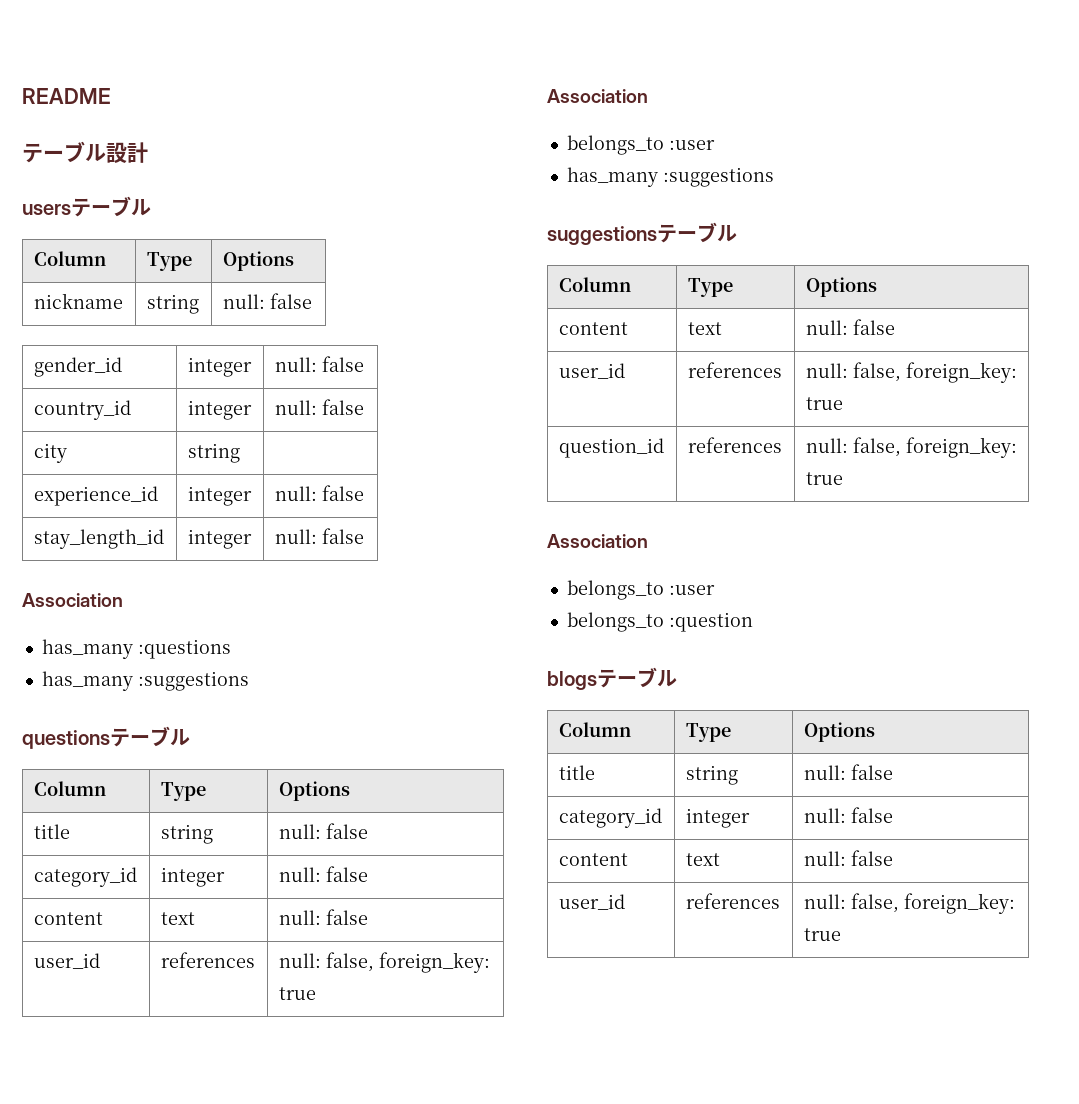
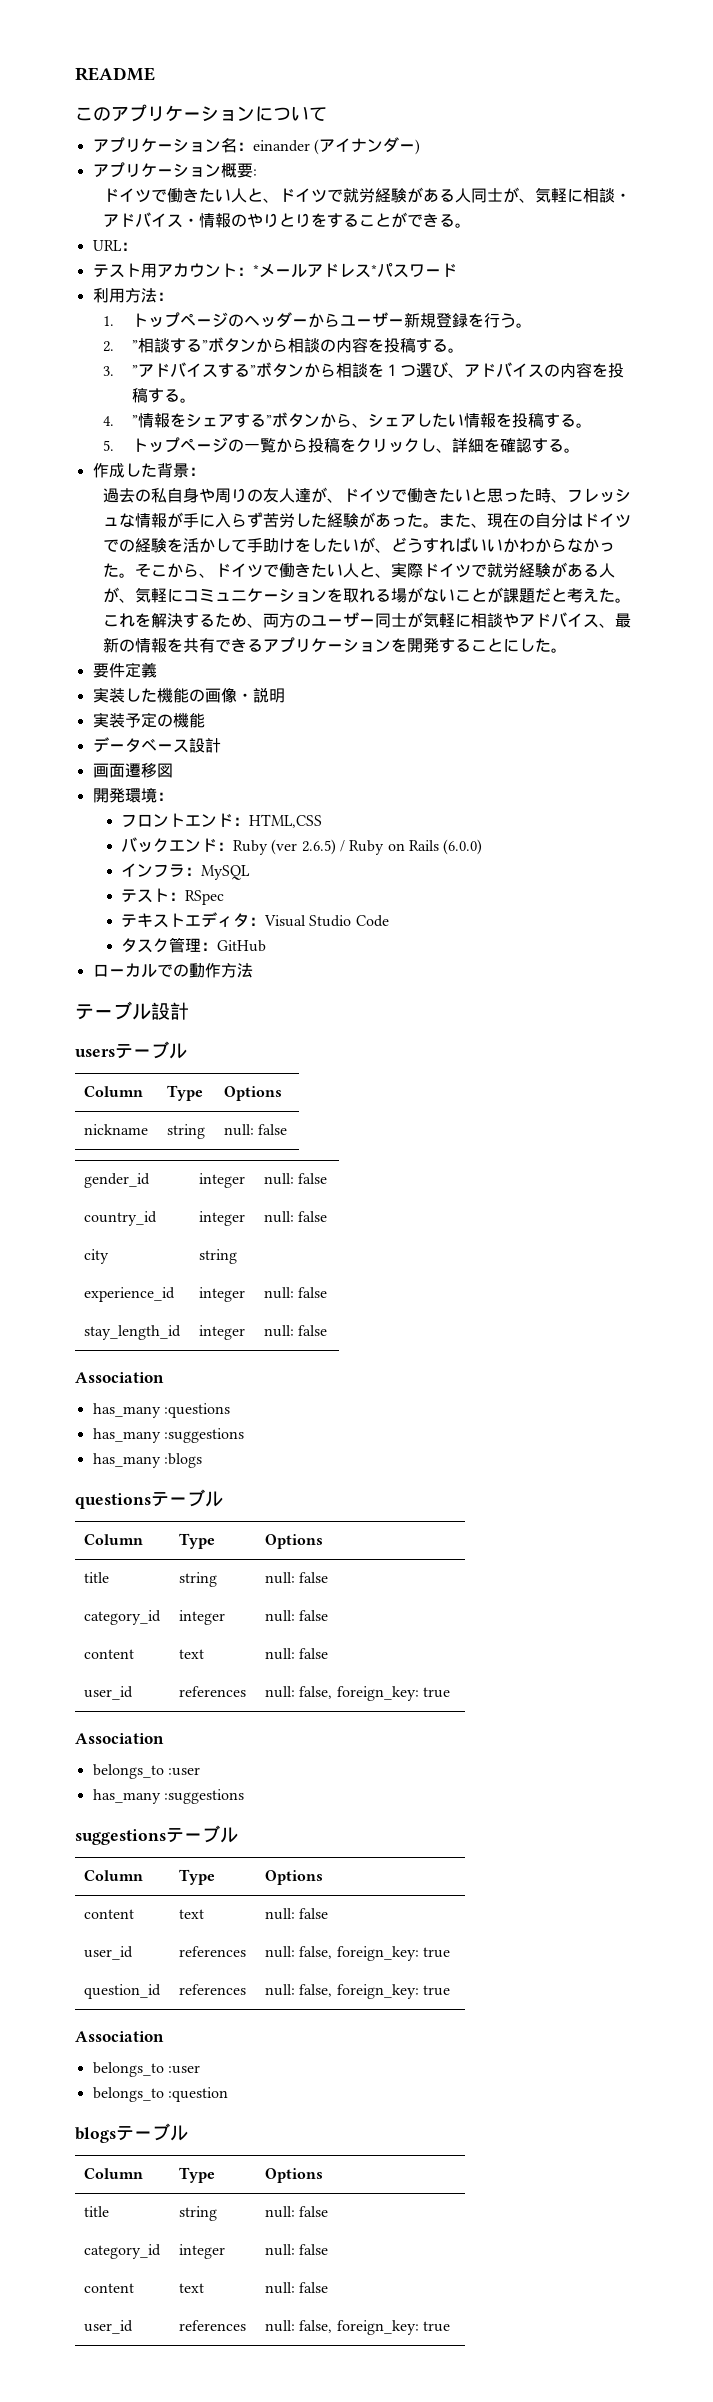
+ このアプリケーションについて
+ アプリケーション名：einander (アイナンダー)
+ アプリケーション概要:
+ ドイツで働きたい人と、ドイツで就労経験がある人同士が、気軽に相談・アドバイス・情報のやりとりをすることができる。
+ URL：
+ テスト用アカウント：*メールアドレス*パスワード
+ 利用方法：
+ 1.トップページのヘッダーからユーザー新規登録を行う。
+ 2. ”相談する”ボタンから相談の内容を投稿する。
+ 3. ”アドバイスする”ボタンから相談を１つ選び、アドバイスの内容を投稿する。
+ 4. ”情報をシェアする”ボタンから、シェアしたい情報を投稿する。
+ 5.トップページの一覧から投稿をクリックし、詳細を確認する。
+ 作成した背景：
+ 過去の私自身や周りの友人達が、ドイツで働きたいと思った時、フレッシュな情報が手に入らず苦労した経験があった。また、現在の自分はドイツでの経験を活かして手助けをしたいが、どうすればいいかわからなかった。そこから、ドイツで働きたい人と、実際ドイツで就労経験がある人が、気軽にコミュニケーションを取れる場がないことが課題だと考えた。これを解決するため、両方のユーザー同士が気軽に相談やアドバイス、最新の情報を共有できるアプリケーションを開発することにした。
+ 要件定義
+ 実装した機能の画像・説明
+ 実装予定の機能
+ データベース設計
+ 画面遷移図
+ 開発環境：
+ フロントエンド：HTML,CSS
+ バックエンド：Ruby (ver 2.6.5) / Ruby on Rails (6.0.0)
+ インフラ：MySQL
+ テスト：RSpec
+ テキストエディタ：Visual Studio Code
+ タスク管理：GitHub
+ ローカルでの動作方法
+ has_many :blogs

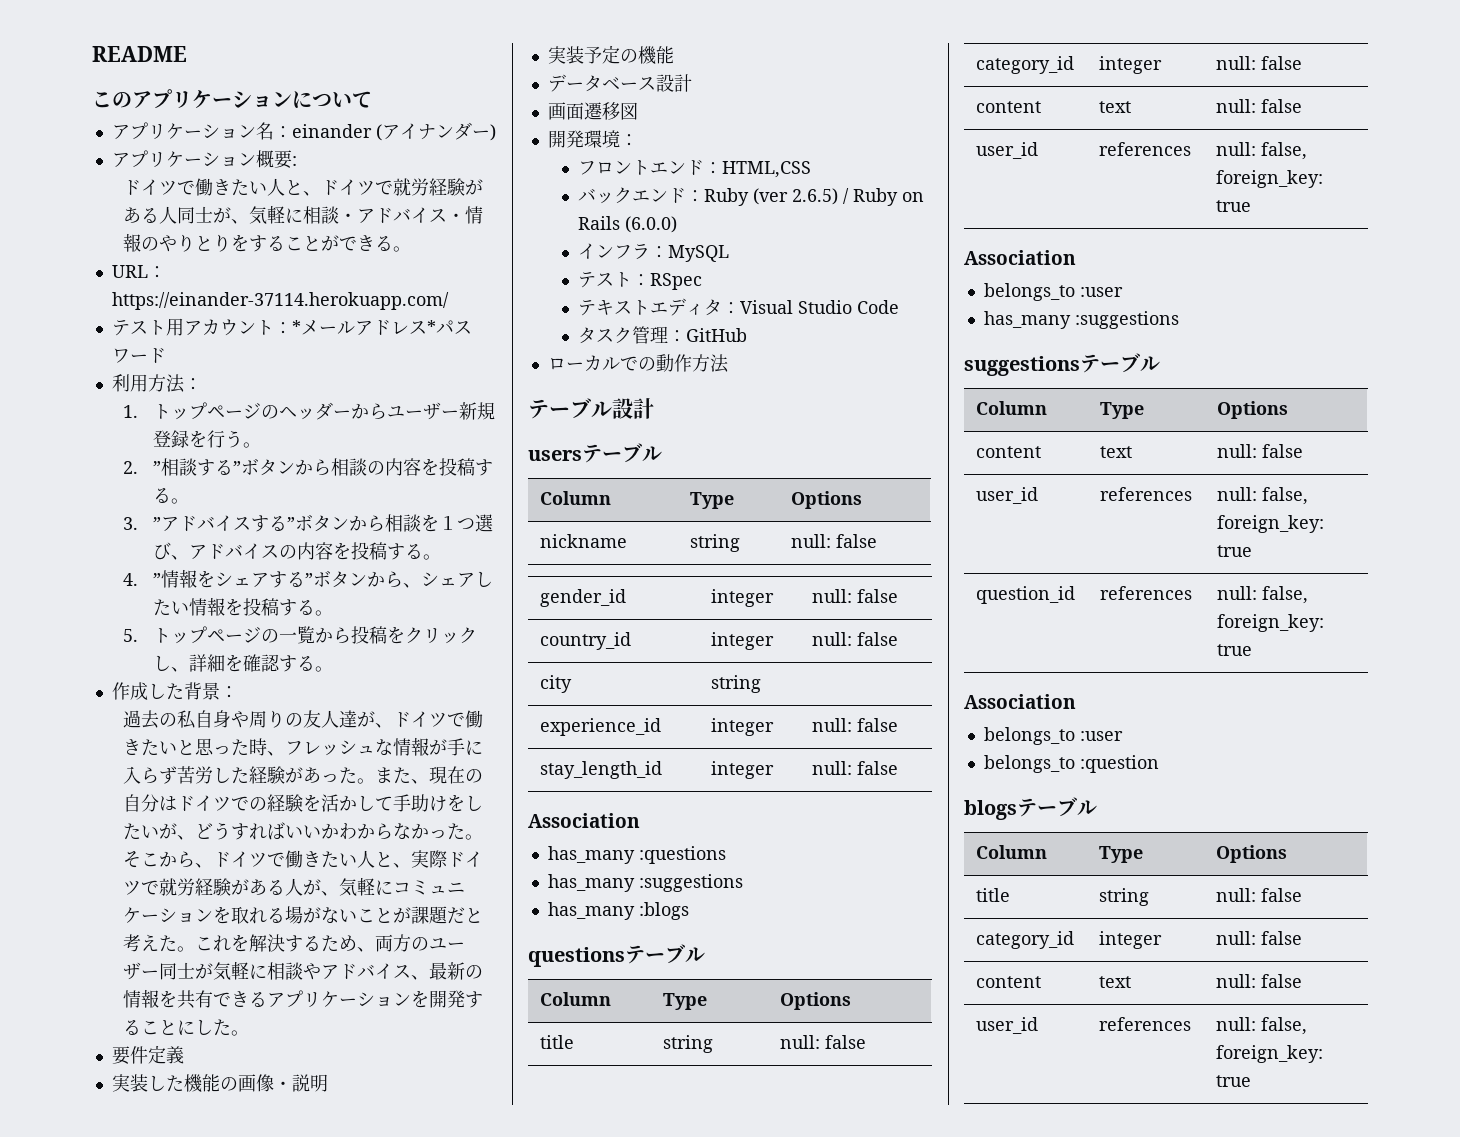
- URL：
+ URL：https://einander-37114.herokuapp.com/

